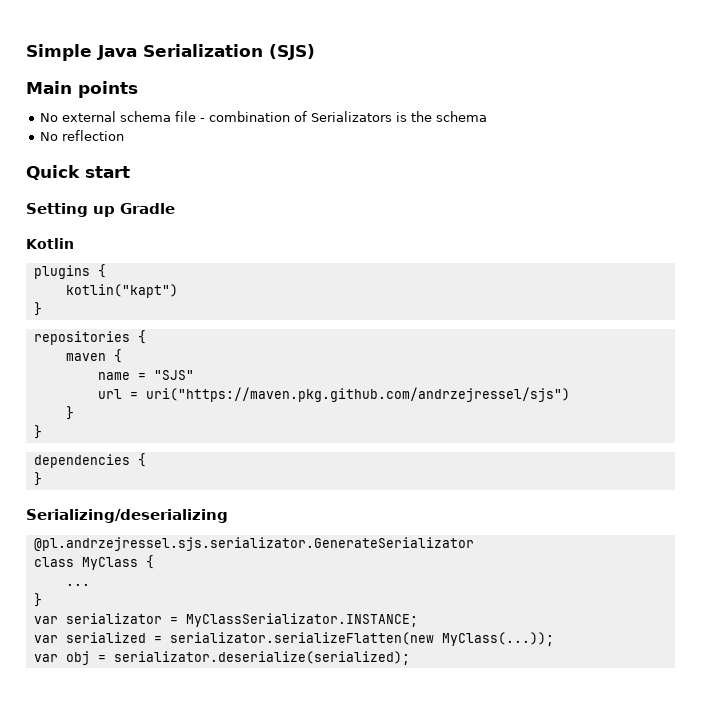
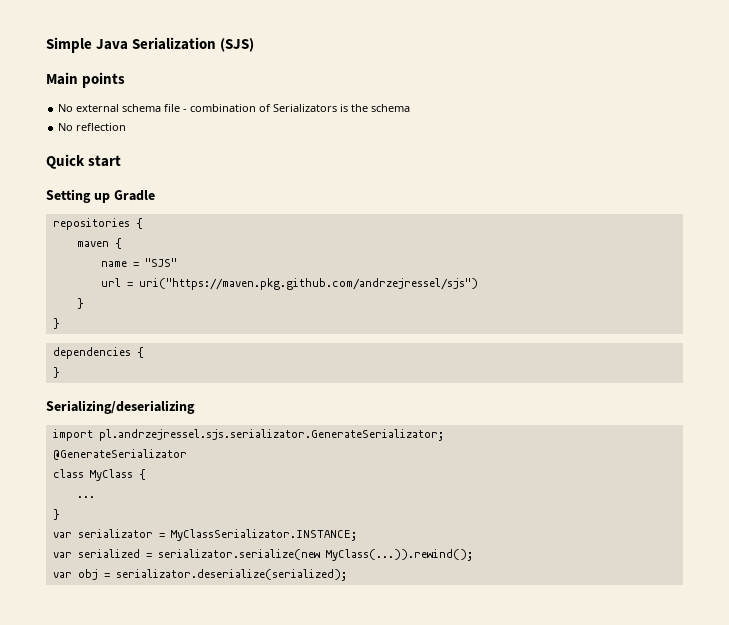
- Kotlin
- plugins {
- kotlin("kapt")
- }
- @pl.andrzejressel.sjs.serializator.GenerateSerializator
+ import pl.andrzejressel.sjs.serializator.GenerateSerializator;
+ @GenerateSerializator
- var serialized = serializator.serializeFlatten(new MyClass(...));
+ var serialized = serializator.serialize(new MyClass(...)).rewind();

